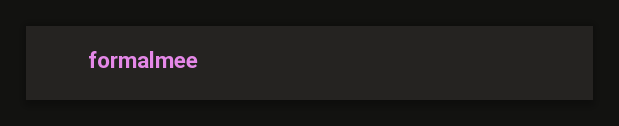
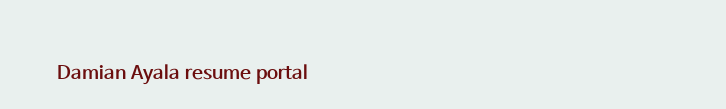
- formalmee
+ Damian Ayala resume portal

